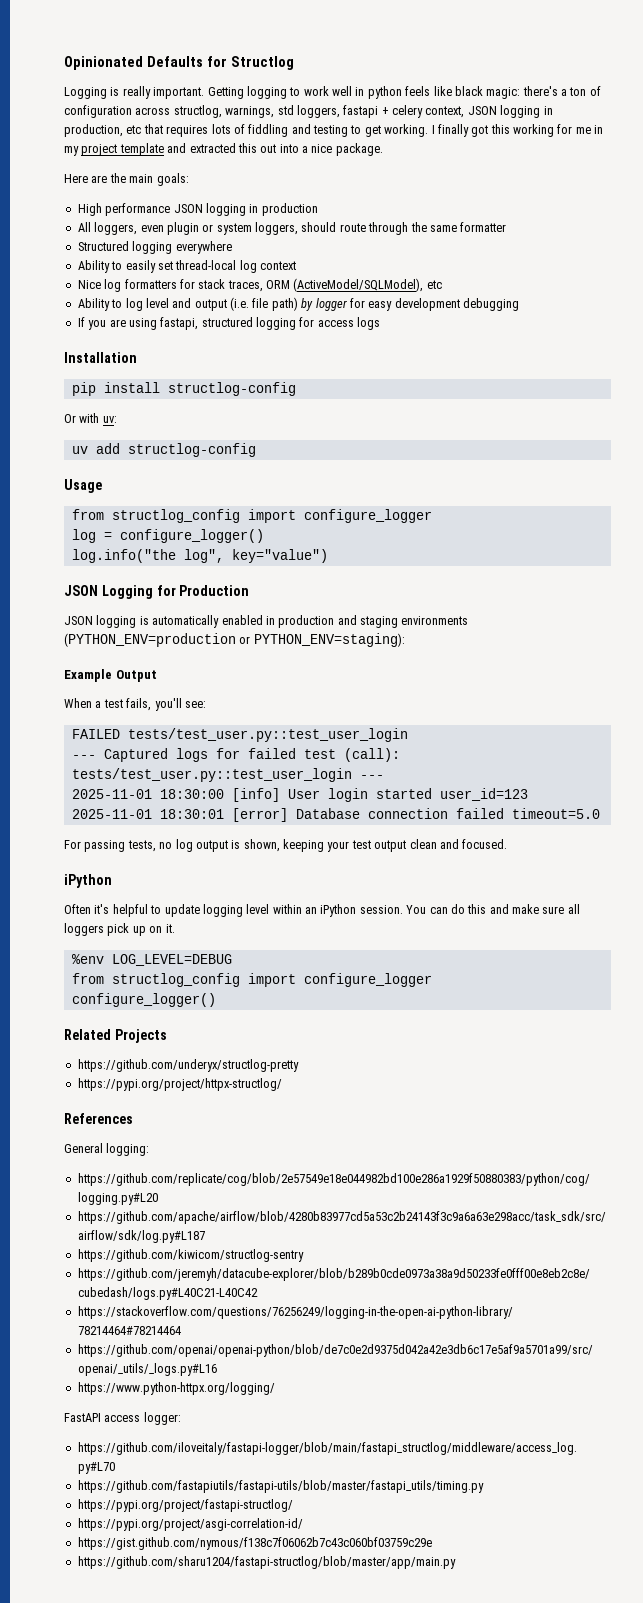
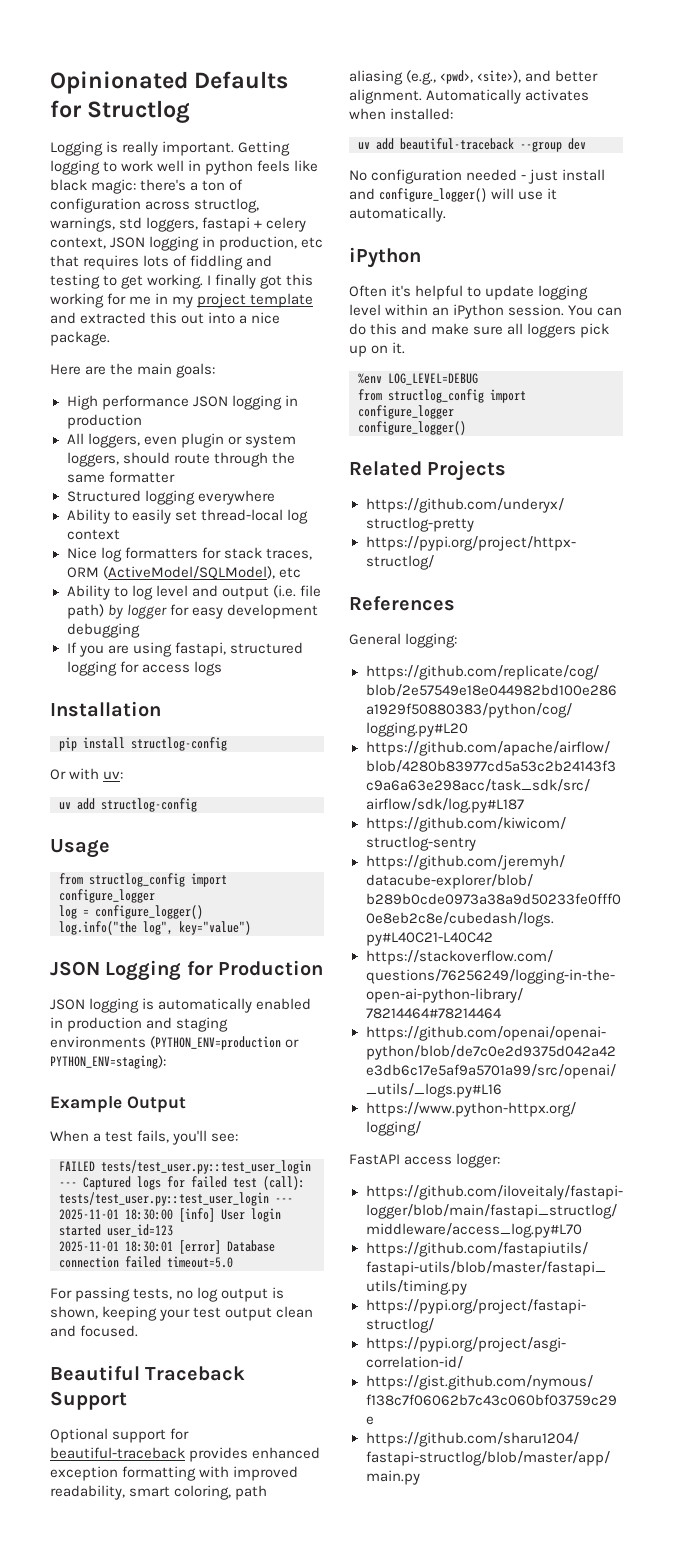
+ Beautiful Traceback Support
+ Optional support for beautiful-traceback provides enhanced exception formatting with improved readability, smart coloring, path aliasing (e.g., <pwd>, <site>), and better alignment. Automatically activates when installed:
+ uv add beautiful-traceback --group dev
+ No configuration needed - just install and configure_logger() will use it automatically.

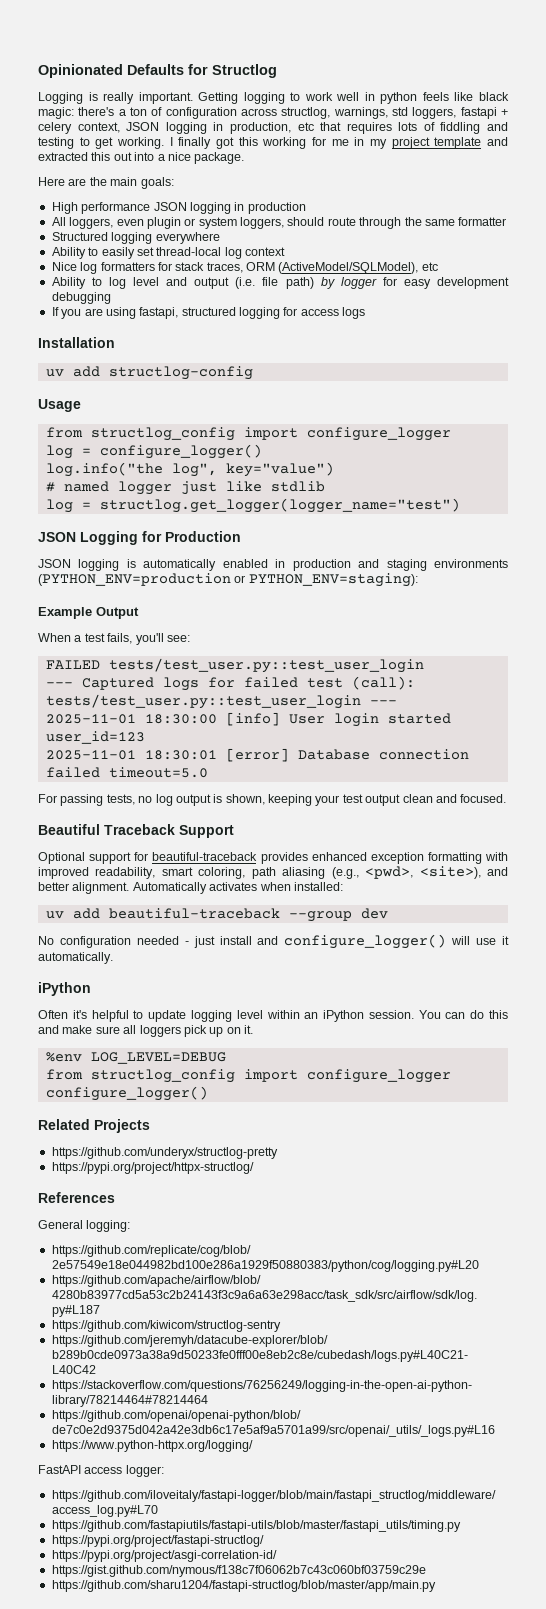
- pip install structlog-config
- Or with uv:
+ # named logger just like stdlib
+ log = structlog.get_logger(logger_name="test")

